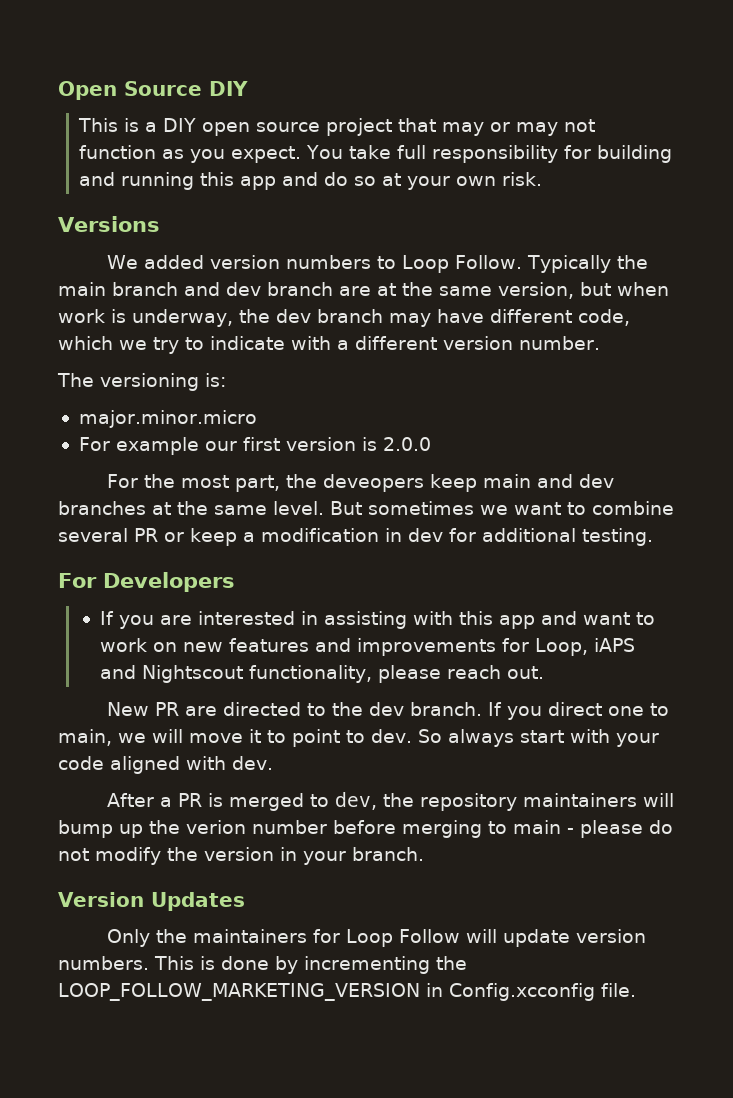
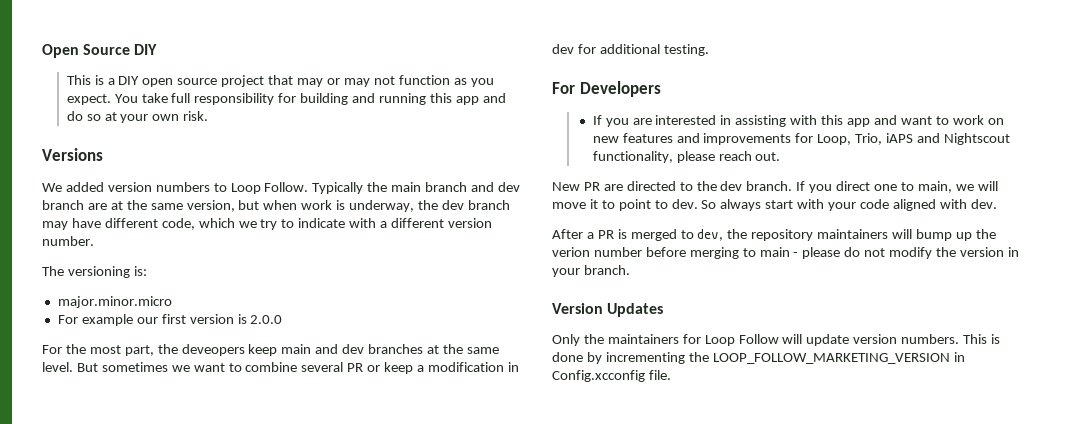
- If you are interested in assisting with this app and want to work on new features and improvements for Loop, iAPS and Nightscout functionality, please reach out.
+ If you are interested in assisting with this app and want to work on new features and improvements for Loop, Trio, iAPS and Nightscout functionality, please reach out.

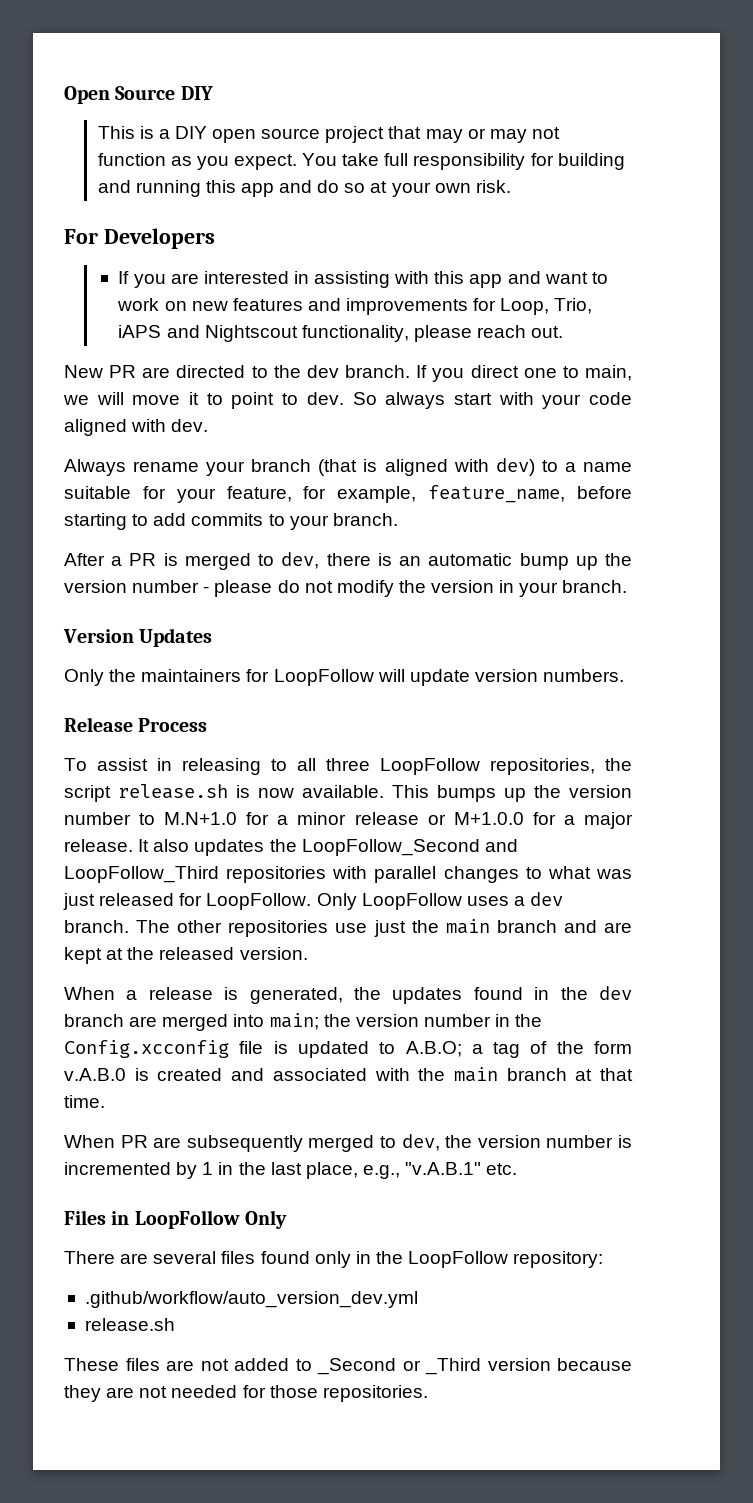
- Versions
- We added version numbers to Loop Follow. Typically the main branch and dev branch are at the same version, but when work is underway, the dev branch may have different code, which we try to indicate with a different version number.
- The versioning is:
- major.minor.micro
- For example our first version is 2.0.0
- For the most part, the deveopers keep main and dev branches at the same level. But sometimes we want to combine several PR or keep a modification in dev for additional testing.
+ Always rename your branch (that is aligned with dev) to a name suitable for your feature, for example, feature_name, before starting to add commits to your branch.
- After a PR is merged to dev, the repository maintainers will bump up the verion number before merging to main - please do not modify the version in your branch.
+ After a PR is merged to dev, there is an automatic bump up the version number - please do not modify the version in your branch.
- Only the maintainers for Loop Follow will update version numbers. This is done by incrementing the LOOP_FOLLOW_MARKETING_VERSION in Config.xcconfig file.
+ Only the maintainers for LoopFollow will update version numbers.
+ Release Process
+ To assist in releasing to all three LoopFollow repositories, the script release.sh is now available. This bumps up the version number to M.N+1.0 for a minor release or M+1.0.0 for a major release. It also updates the LoopFollow_Second and LoopFollow_Third repositories with parallel changes to what was just released for LoopFollow. Only LoopFollow uses a dev branch. The other repositories use just the main branch and are kept at the released version.
+ When a release is generated, the updates found in the dev branch are merged into main; the version number in the Config.xcconfig file is updated to A.B.O; a tag of the form v.A.B.0 is created and associated with the main branch at that time.
+ When PR are subsequently merged to dev, the version number is incremented by 1 in the last place, e.g., "v.A.B.1" etc.
+ Files in LoopFollow Only
+ There are several files found only in the LoopFollow repository:
+ .github/workflow/auto_version_dev.yml
+ release.sh
+ These files are not added to _Second or _Third version because they are not needed for those repositories.

